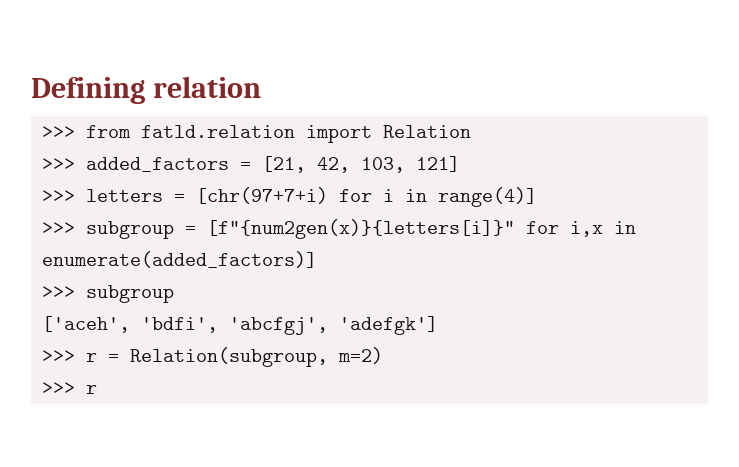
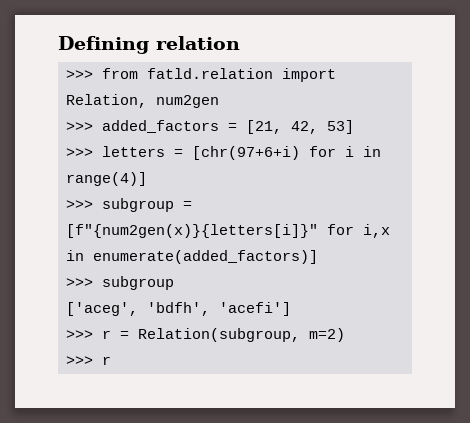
- >>> from fatld.relation import Relation
+ >>> from fatld.relation import Relation, num2gen
- >>> added_factors = [21, 42, 103, 121]
+ >>> added_factors = [21, 42, 53]
- >>> letters = [chr(97+7+i) for i in range(4)]
+ >>> letters = [chr(97+6+i) for i in range(4)]
- ['aceh', 'bdfi', 'abcfgj', 'adefgk']
+ ['aceg', 'bdfh', 'acefi']

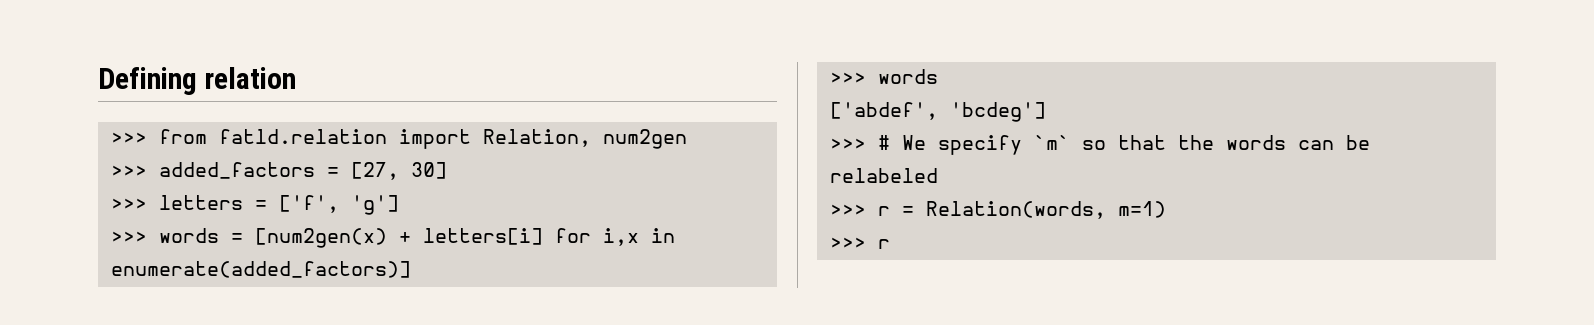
- >>> added_factors = [21, 42, 53]
+ >>> added_factors = [27, 30]
- >>> letters = [chr(97+6+i) for i in range(4)]
- >>> subgroup = [f"{num2gen(x)}{letters[i]}" for i,x in enumerate(added_factors)]
- >>> subgroup
- ['aceg', 'bdfh', 'acefi']
+ >>> letters = ['f', 'g']
+ >>> words = [num2gen(x) + letters[i] for i,x in enumerate(added_factors)]
+ >>> words
+ ['abdef', 'bcdeg']
+ >>> # We specify `m` so that the words can be relabeled
- >>> r = Relation(subgroup, m=2)
+ >>> r = Relation(words, m=1)

